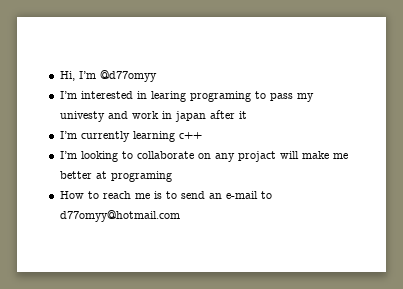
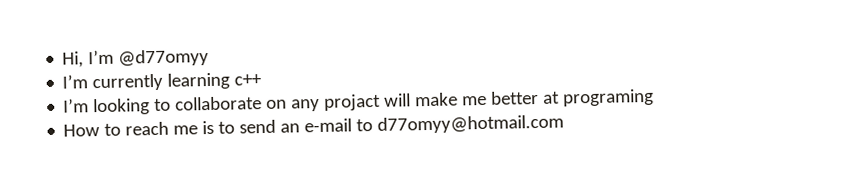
- I’m interested in learing programing to pass my univesty and work in japan after it

